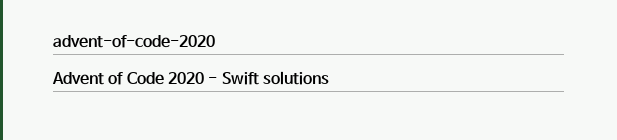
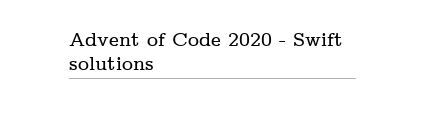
- advent-of-code-2020

